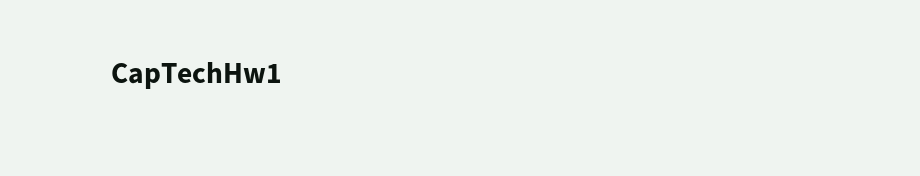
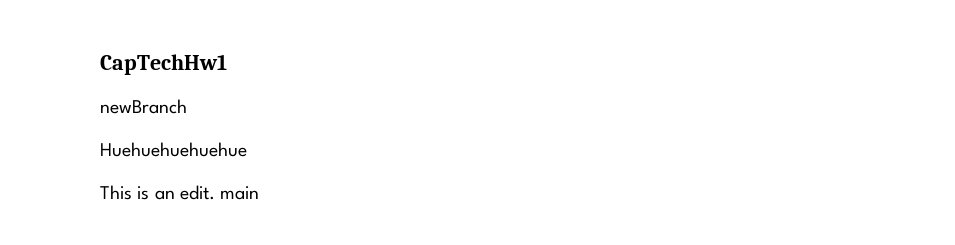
+ newBranch
+ Huehuehuehuehue
+ This is an edit. main

